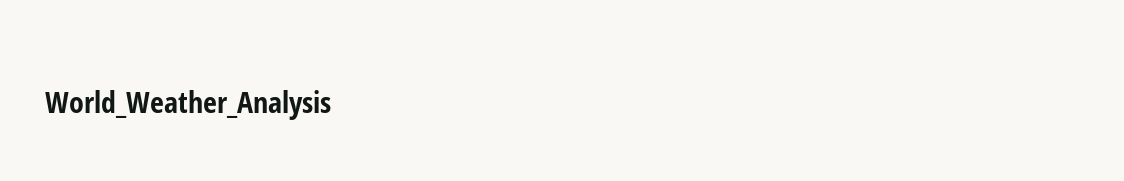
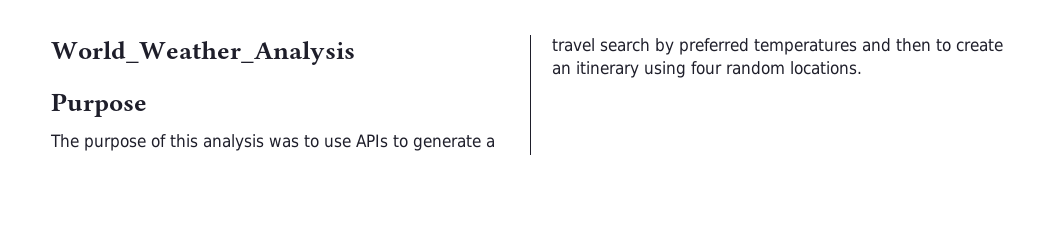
+ Purpose
+ The purpose of this analysis was to use APIs to generate a travel search by preferred temperatures and then to create an itinerary using four random locations.

